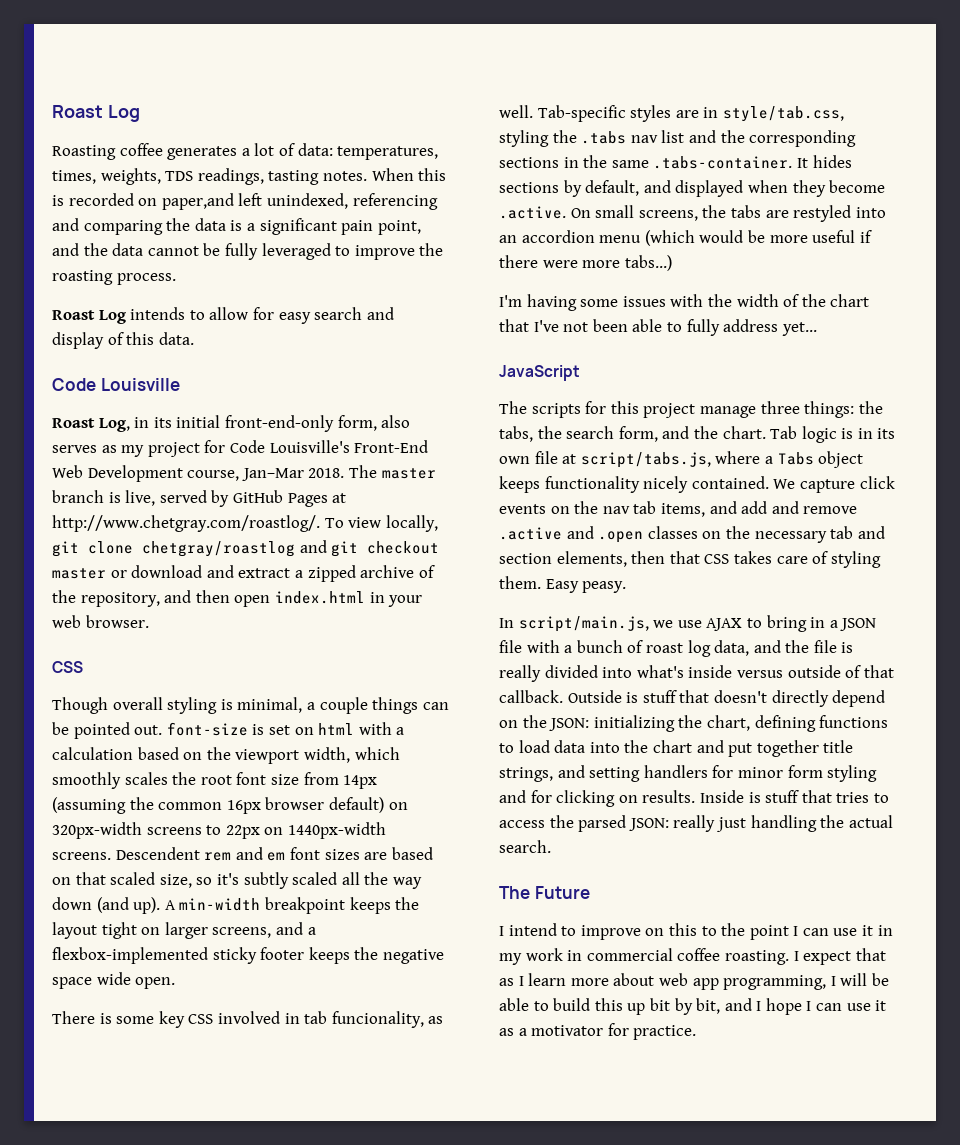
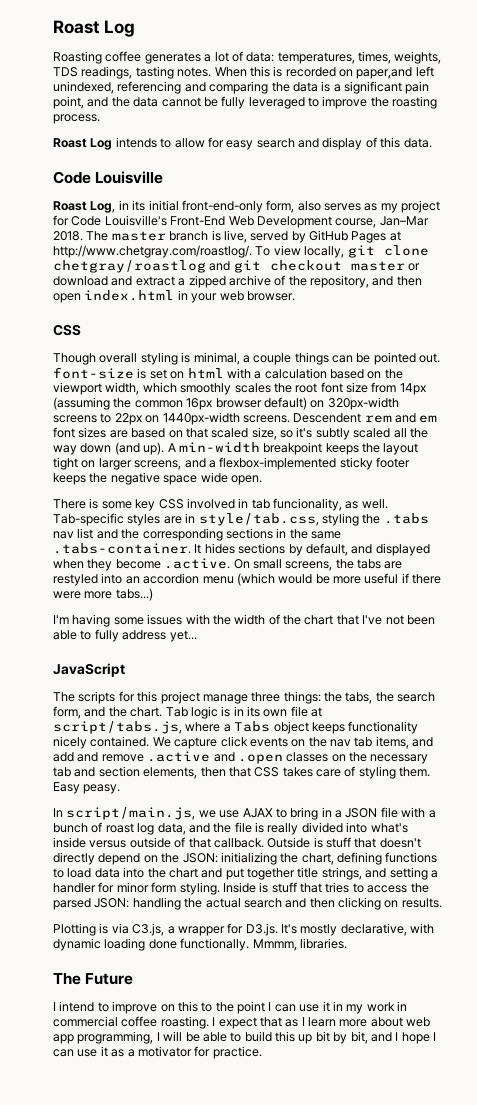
- Outside is stuff that doesn't directly depend on the JSON: initializing the chart, defining functions to load data into the chart and put together title strings, and setting handlers for minor form styling and for clicking on results.
+ Outside is stuff that doesn't directly depend on the JSON: initializing the chart, defining functions to load data into the chart and put together title strings, and setting a handler for minor form styling.
- Inside is stuff that tries to access the parsed JSON: really just handling the actual search.
+ Inside is stuff that tries to access the parsed JSON: handling the actual search and then clicking on results.
+ Plotting is via C3.js, a wrapper for D3.js. It's mostly declarative, with dynamic loading done functionally. Mmmm, libraries.

